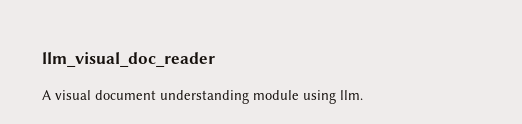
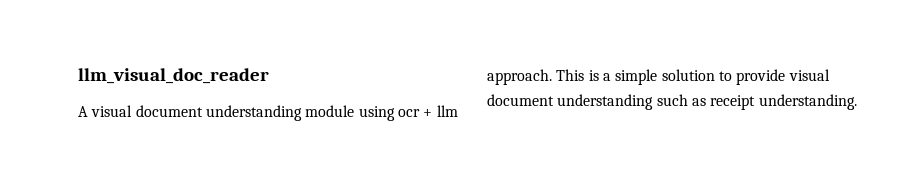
- A visual document understanding module using llm.
+ A visual document understanding module using ocr + llm approach. This is a simple solution to provide visual document understanding such as receipt understanding.

